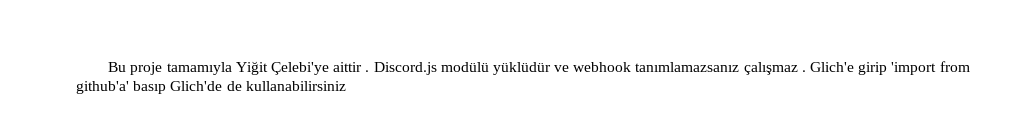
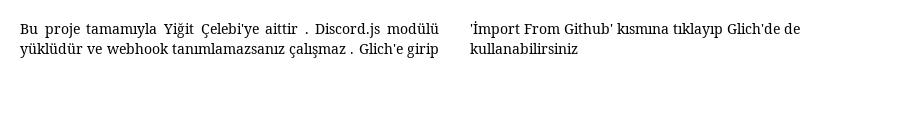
- Glich'e girip 'import from github'a' basıp Glich'de de kullanabilirsiniz
+ Glich'e girip 'İmport From Github' kısmına tıklayıp Glich'de de kullanabilirsiniz

